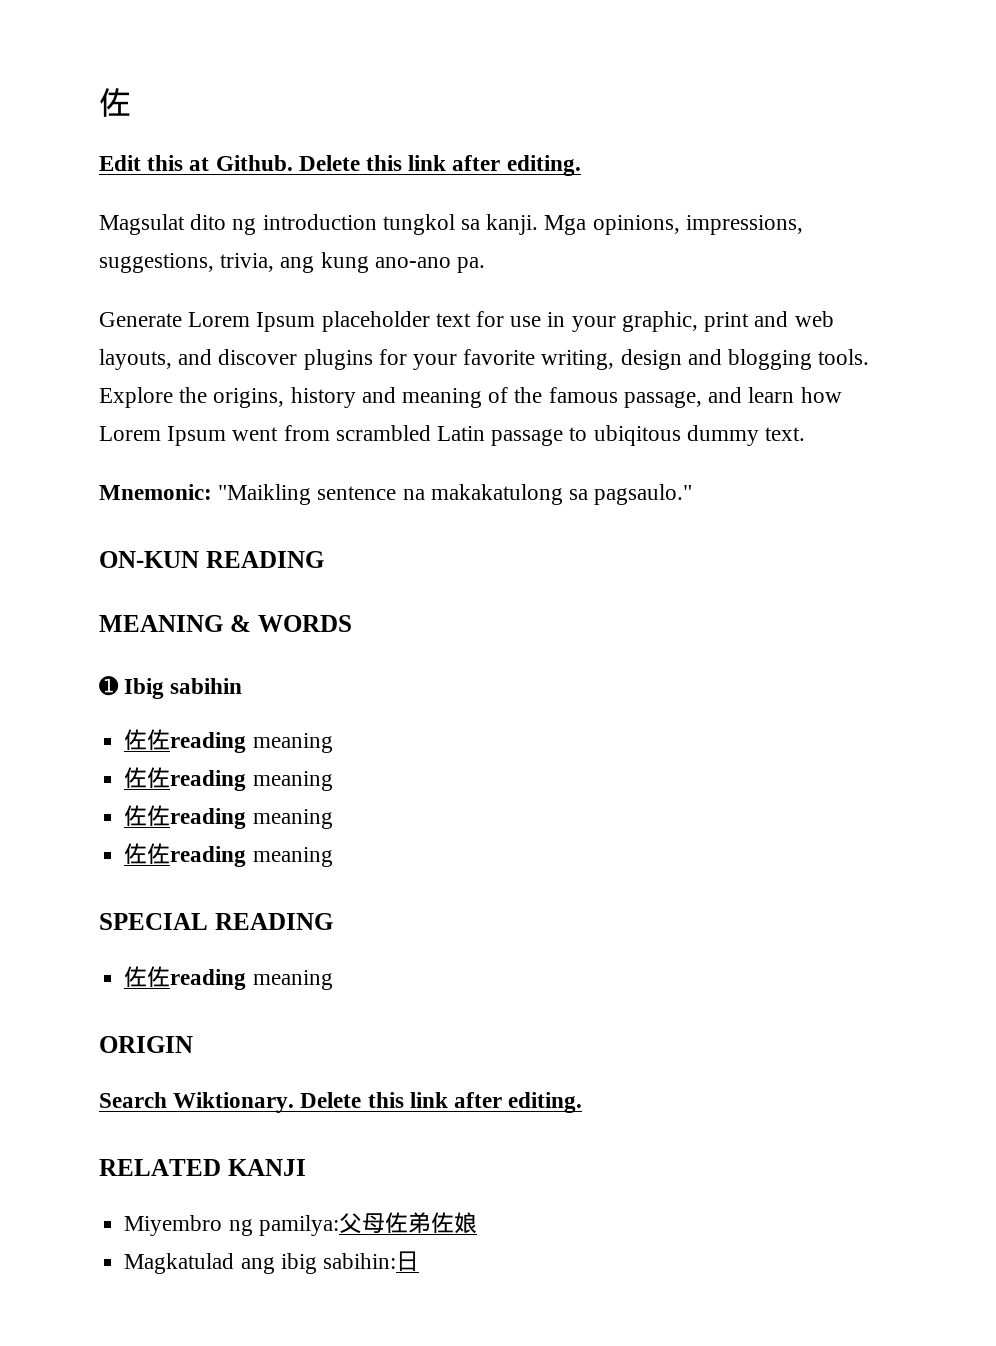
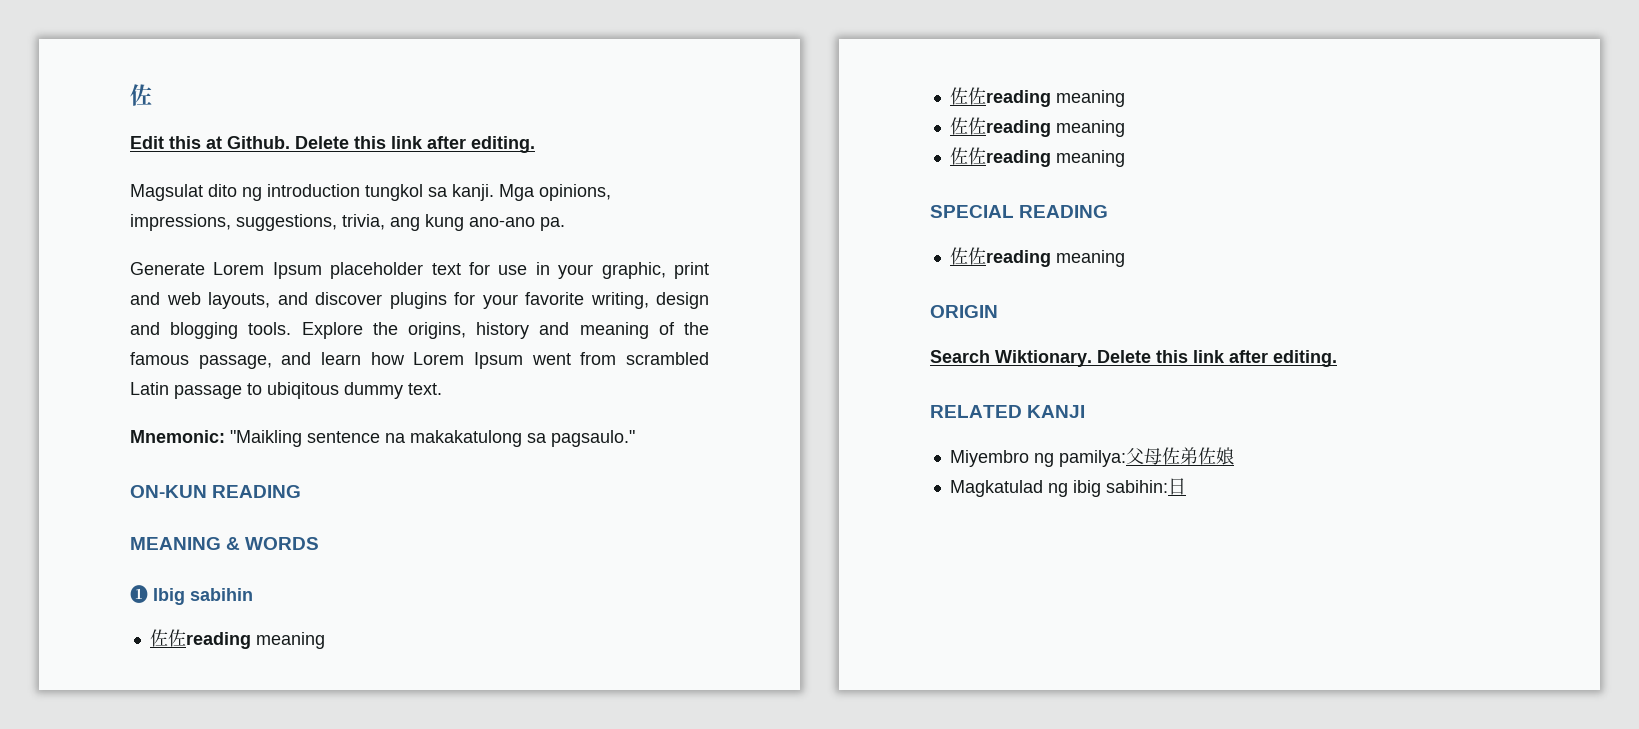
- Magkatulad ang ibig sabihin:日
+ Magkatulad ng ibig sabihin:日

